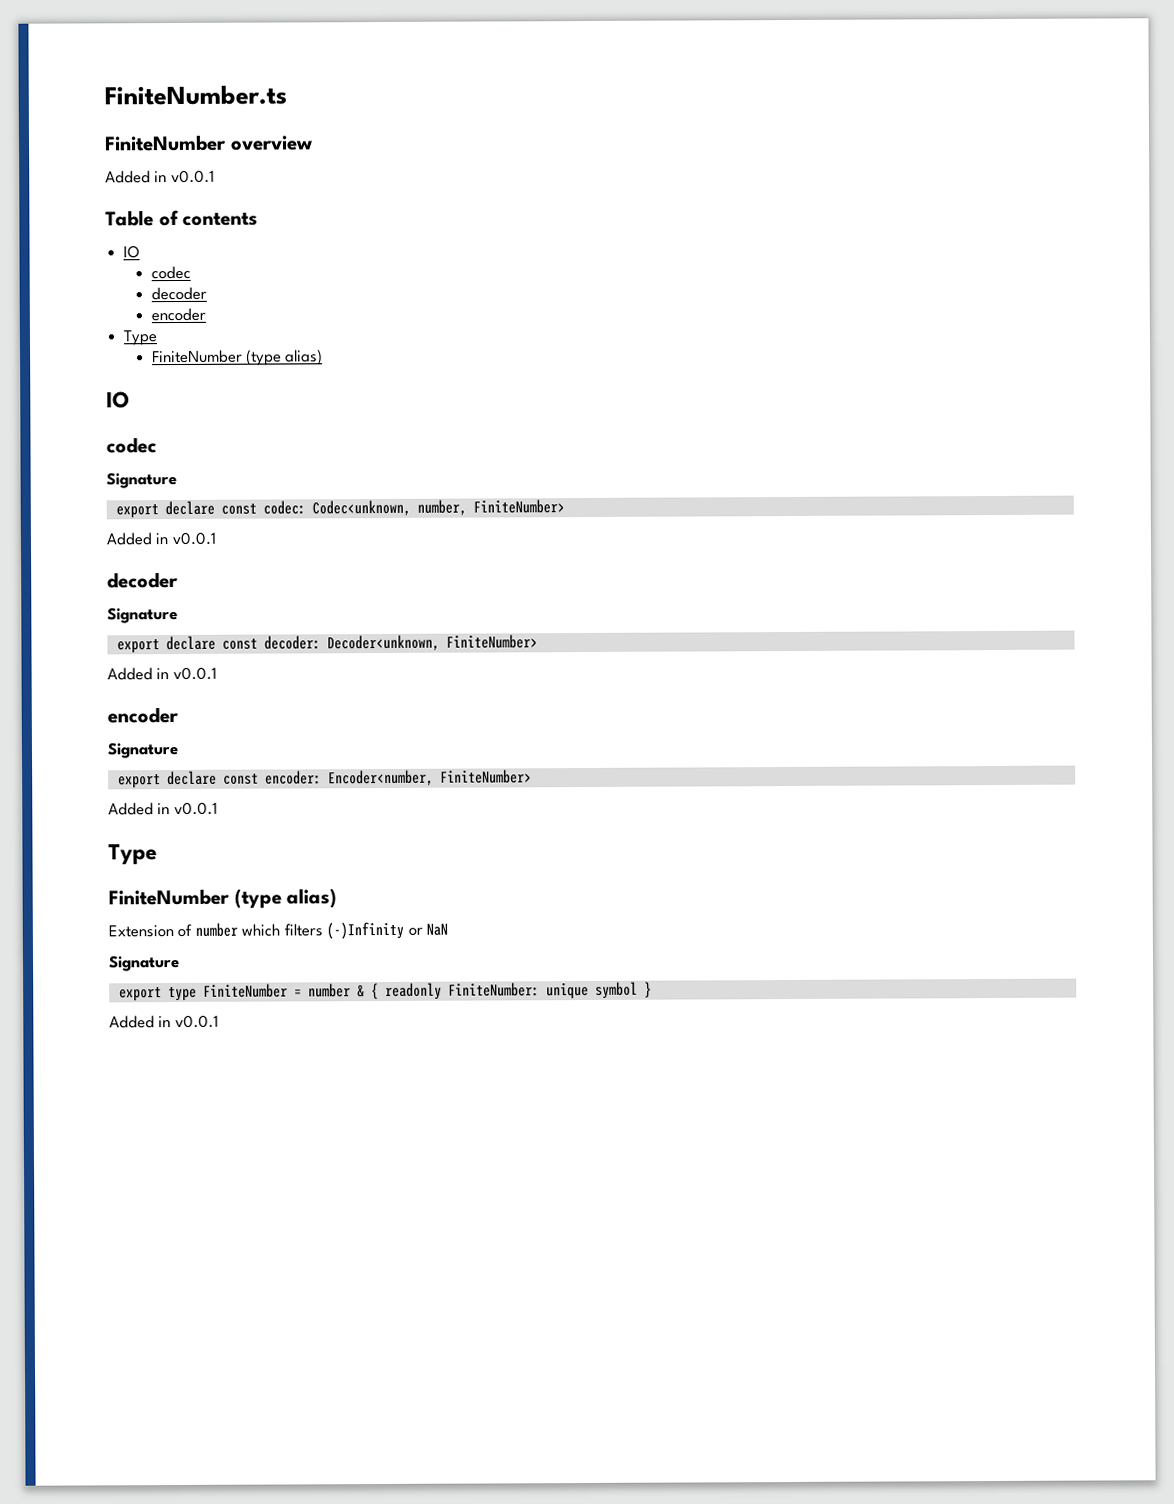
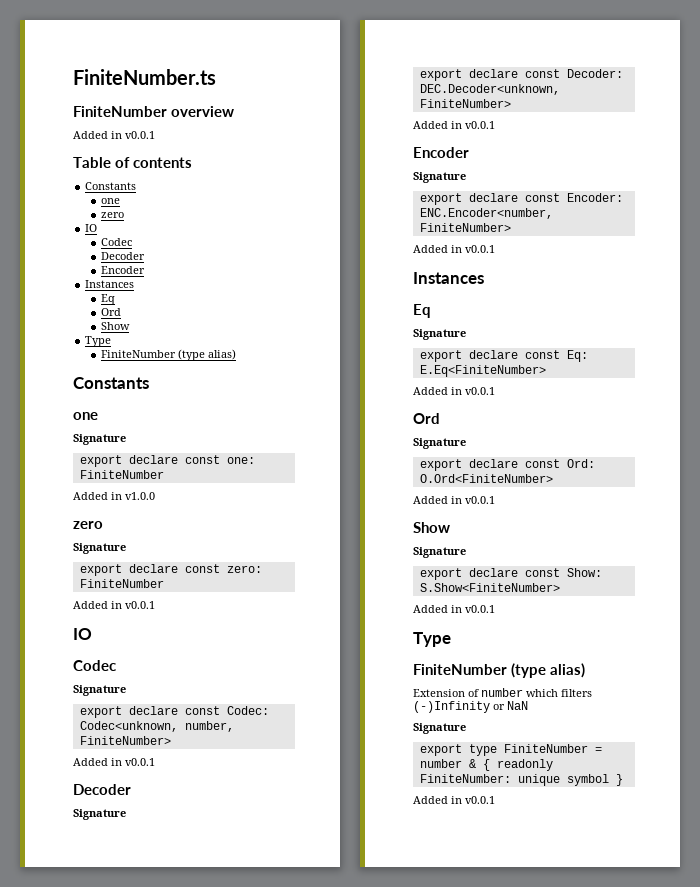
  Table of contents
+ Constants
+ one
+ zero
  IO
- codec
- decoder
- encoder
+ Codec
+ Decoder
+ Encoder
+ Instances
+ Eq
+ Ord
+ Show
  Type
  FiniteNumber (type alias)
+ Constants
+ one
+ Signature
+ export declare const one: FiniteNumber
+ Added in v1.0.0
+ zero
+ Signature
+ export declare const zero: FiniteNumber
+ Added in v0.0.1
  IO
- codec
+ Codec
  Signature
- export declare const codec: Codec<unknown, number, FiniteNumber>
+ export declare const Codec: Codec<unknown, number, FiniteNumber>
  Added in v0.0.1
- decoder
+ Decoder
  Signature
- export declare const decoder: Decoder<unknown, FiniteNumber>
+ export declare const Decoder: DEC.Decoder<unknown, FiniteNumber>
  Added in v0.0.1
- encoder
+ Encoder
  Signature
- export declare const encoder: Encoder<number, FiniteNumber>
+ export declare const Encoder: ENC.Encoder<number, FiniteNumber>
+ Added in v0.0.1
+ Instances
+ Eq
+ Signature
+ export declare const Eq: E.Eq<FiniteNumber>
+ Added in v0.0.1
+ Ord
+ Signature
+ export declare const Ord: O.Ord<FiniteNumber>
+ Added in v0.0.1
+ Show
+ Signature
+ export declare const Show: S.Show<FiniteNumber>

